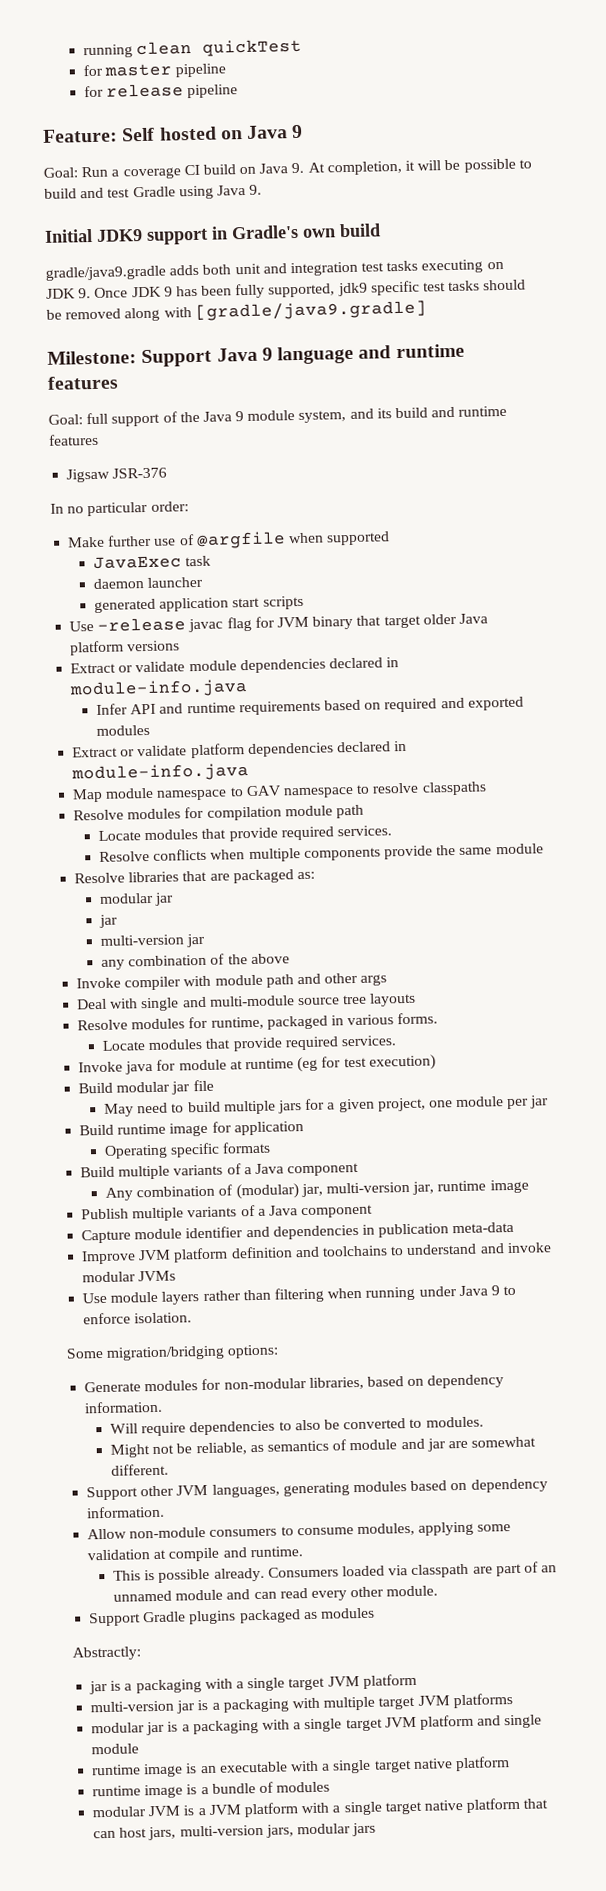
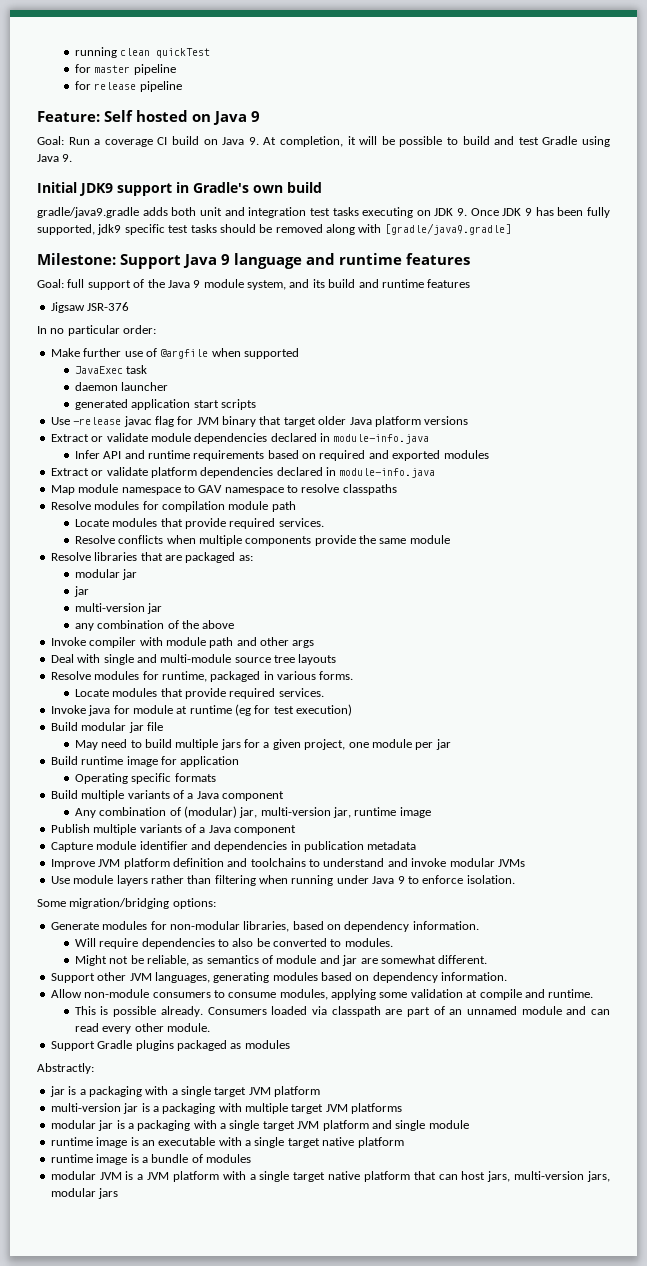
- Capture module identifier and dependencies in publication meta-data
+ Capture module identifier and dependencies in publication metadata

